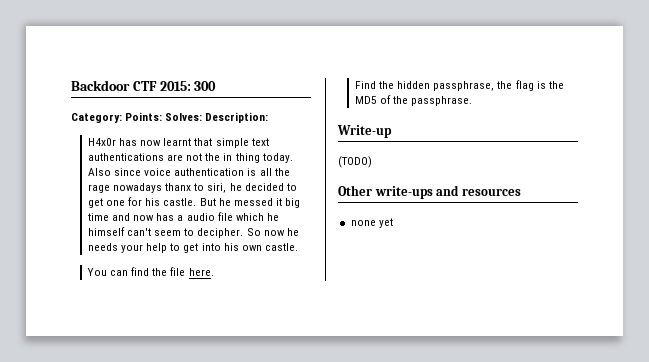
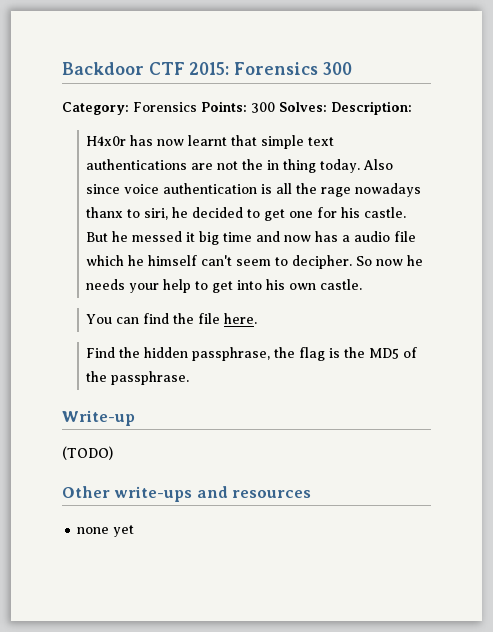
- Backdoor CTF 2015: 300
+ Backdoor CTF 2015: Forensics 300
- Category: Points: Solves: Description:
+ Category: Forensics Points: 300 Solves: Description:

